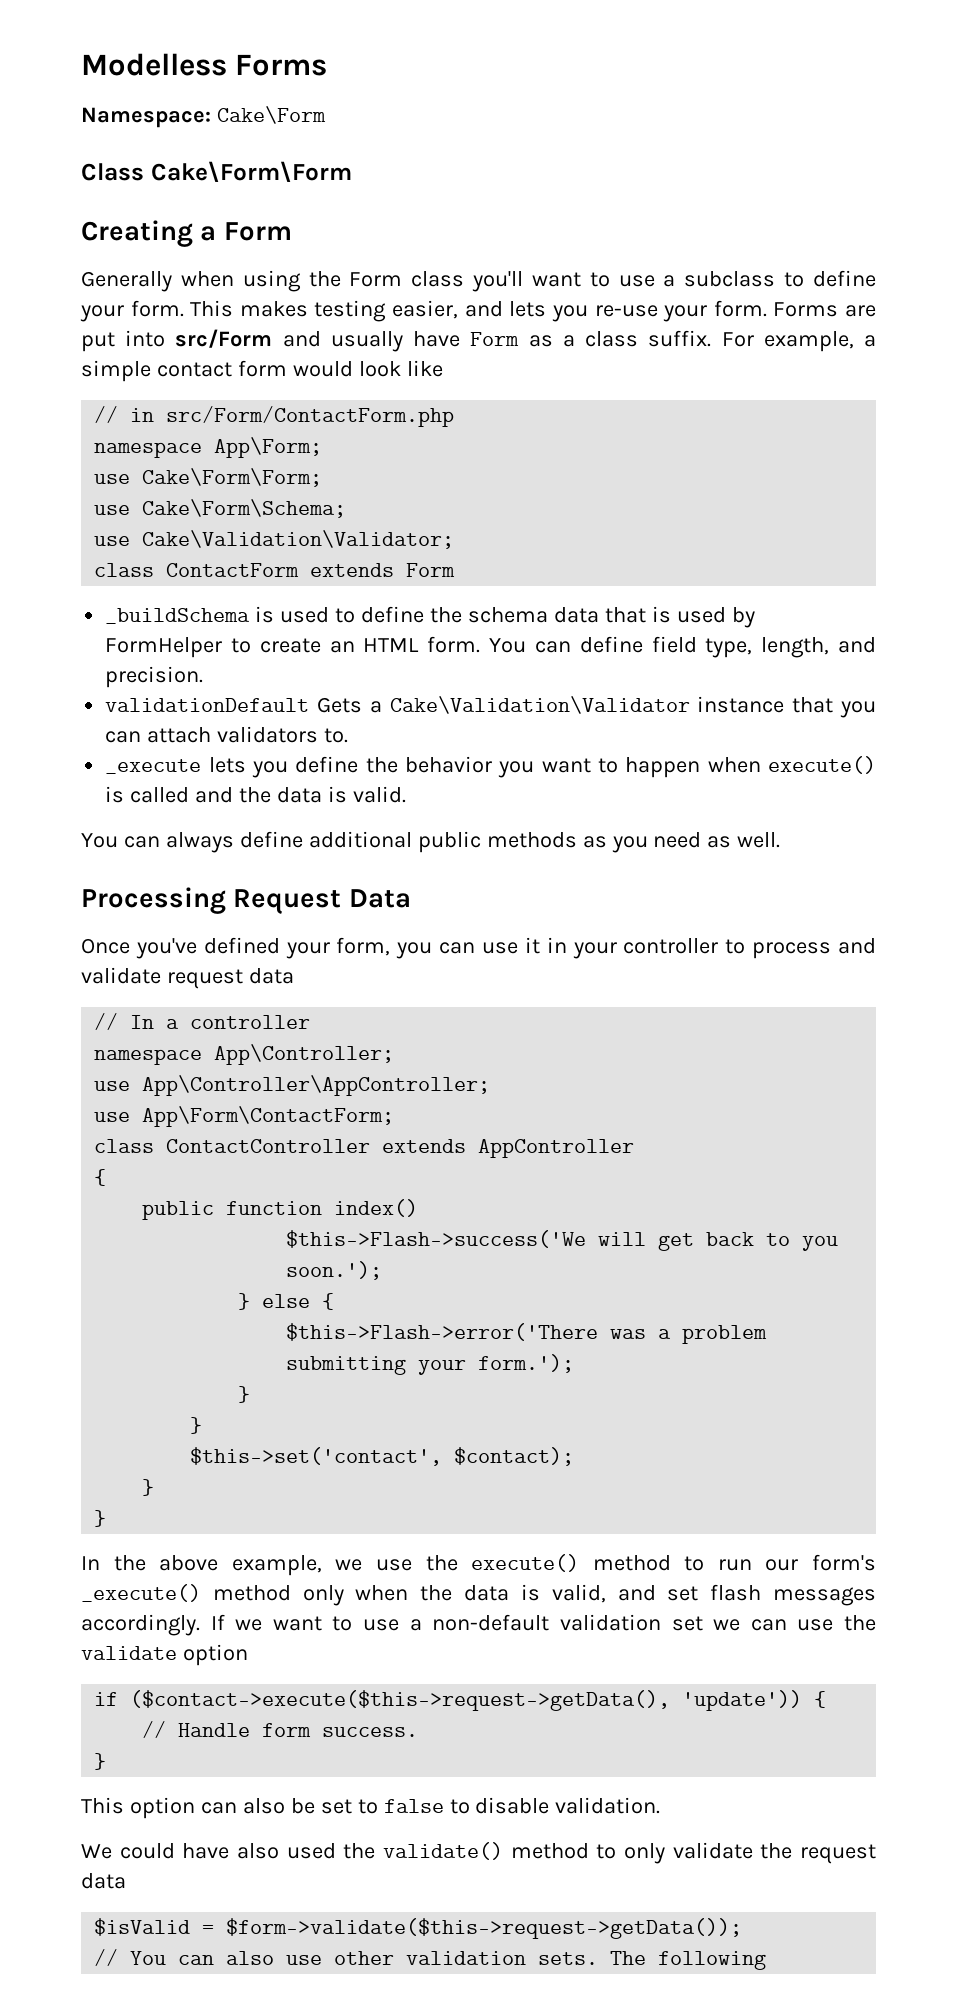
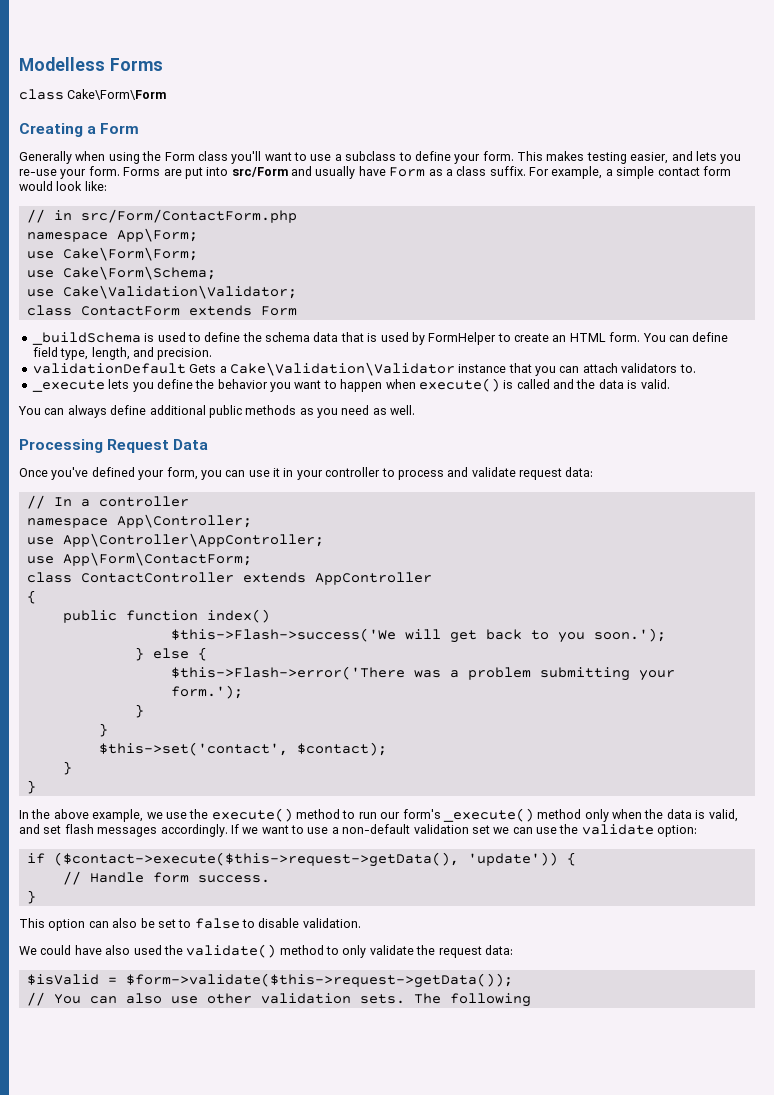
- Namespace: Cake\Form
- Class Cake\Form\Form
+ class Cake\Form\Form
- For example, a simple contact form would look like
+ For example, a simple contact form would look like:
- Once you've defined your form, you can use it in your controller to process and validate request data
+ Once you've defined your form, you can use it in your controller to process and validate request data:
- If we want to use a non-default validation set we can use the validate option
+ If we want to use a non-default validation set we can use the validate option:
- We could have also used the validate() method to only validate the request data
+ We could have also used the validate() method to only validate the request data:

